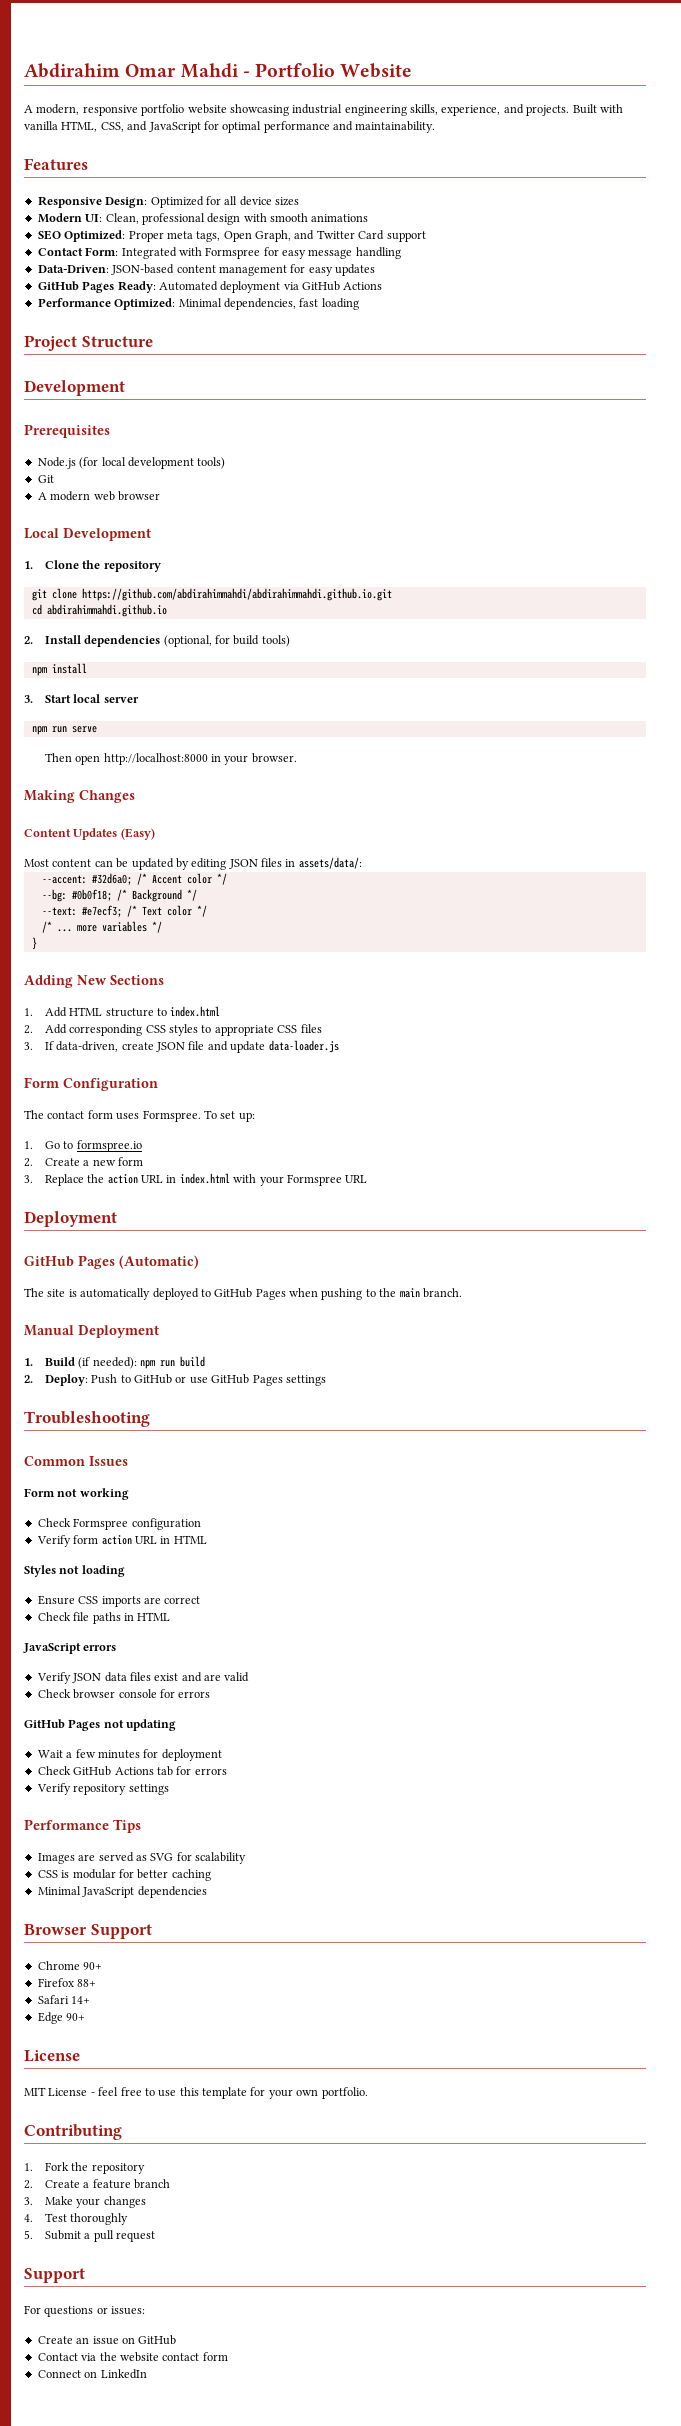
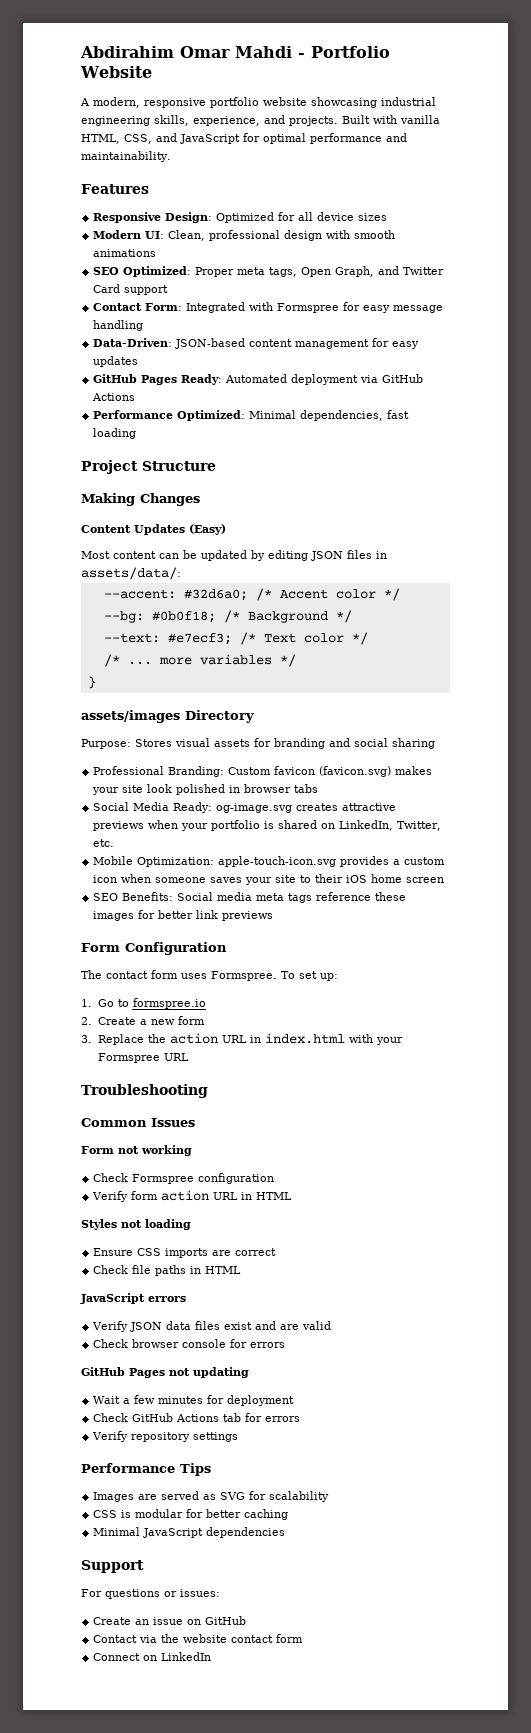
  Project Structure
- Development
- Prerequisites
- Node.js (for local development tools)
- Git
- A modern web browser
- Local Development
- 1. Clone the repository
- git clone https://github.com/abdirahimmahdi/abdirahimmahdi.github.io.git
- cd abdirahimmahdi.github.io
- 2. Install dependencies (optional, for build tools)
- npm install
- 3. Start local server
- npm run serve
- Then open http://localhost:8000 in your browser.
- Adding New Sections
- 1. Add HTML structure to index.html
- 2. Add corresponding CSS styles to appropriate CSS files
- 3. If data-driven, create JSON file and update data-loader.js
+ assets/images Directory
+ Purpose: Stores visual assets for branding and social sharing
+ Professional Branding: Custom favicon (favicon.svg) makes your site look polished in browser tabs
+ Social Media Ready: og-image.svg creates attractive previews when your portfolio is shared on LinkedIn, Twitter, etc.
+ Mobile Optimization: apple-touch-icon.svg provides a custom icon when someone saves your site to their iOS home screen
+ SEO Benefits: Social media meta tags reference these images for better link previews
  3. Replace the action URL in index.html with your Formspree URL
- Deployment
- GitHub Pages (Automatic)
- The site is automatically deployed to GitHub Pages when pushing to the main branch.
- Manual Deployment
- 1. Build (if needed): npm run build
- 2. Deploy: Push to GitHub or use GitHub Pages settings
- Browser Support
- Chrome 90+
- Firefox 88+
- Safari 14+
- Edge 90+
- License
- MIT License - feel free to use this template for your own portfolio.
- Contributing
- 1. Fork the repository
- 2. Create a feature branch
- 3. Make your changes
- 4. Test thoroughly
- 5. Submit a pull request

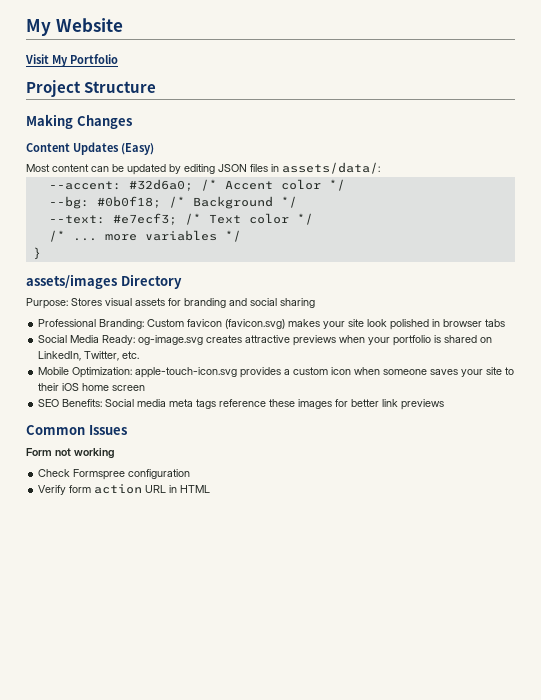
- Abdirahim Omar Mahdi - Portfolio Website
- A modern, responsive portfolio website showcasing industrial engineering skills, experience, and projects. Built with vanilla HTML, CSS, and JavaScript for optimal performance and maintainability.
- Features
- Responsive Design: Optimized for all device sizes
- Modern UI: Clean, professional design with smooth animations
- SEO Optimized: Proper meta tags, Open Graph, and Twitter Card support
- Contact Form: Integrated with Formspree for easy message handling
- Data-Driven: JSON-based content management for easy updates
- GitHub Pages Ready: Automated deployment via GitHub Actions
- Performance Optimized: Minimal dependencies, fast loading
+ My Website
+ Visit My Portfolio
- Form Configuration
- The contact form uses Formspree. To set up:
- 1. Go to formspree.io
- 2. Create a new form
- 3. Replace the action URL in index.html with your Formspree URL
- Troubleshooting
- Styles not loading
- Ensure CSS imports are correct
- Check file paths in HTML
- JavaScript errors
- Verify JSON data files exist and are valid
- Check browser console for errors
- GitHub Pages not updating
- Wait a few minutes for deployment
- Check GitHub Actions tab for errors
- Verify repository settings
- Performance Tips
- Images are served as SVG for scalability
- CSS is modular for better caching
- Minimal JavaScript dependencies
- Support
- For questions or issues:
- Create an issue on GitHub
- Contact via the website contact form
- Connect on LinkedIn

